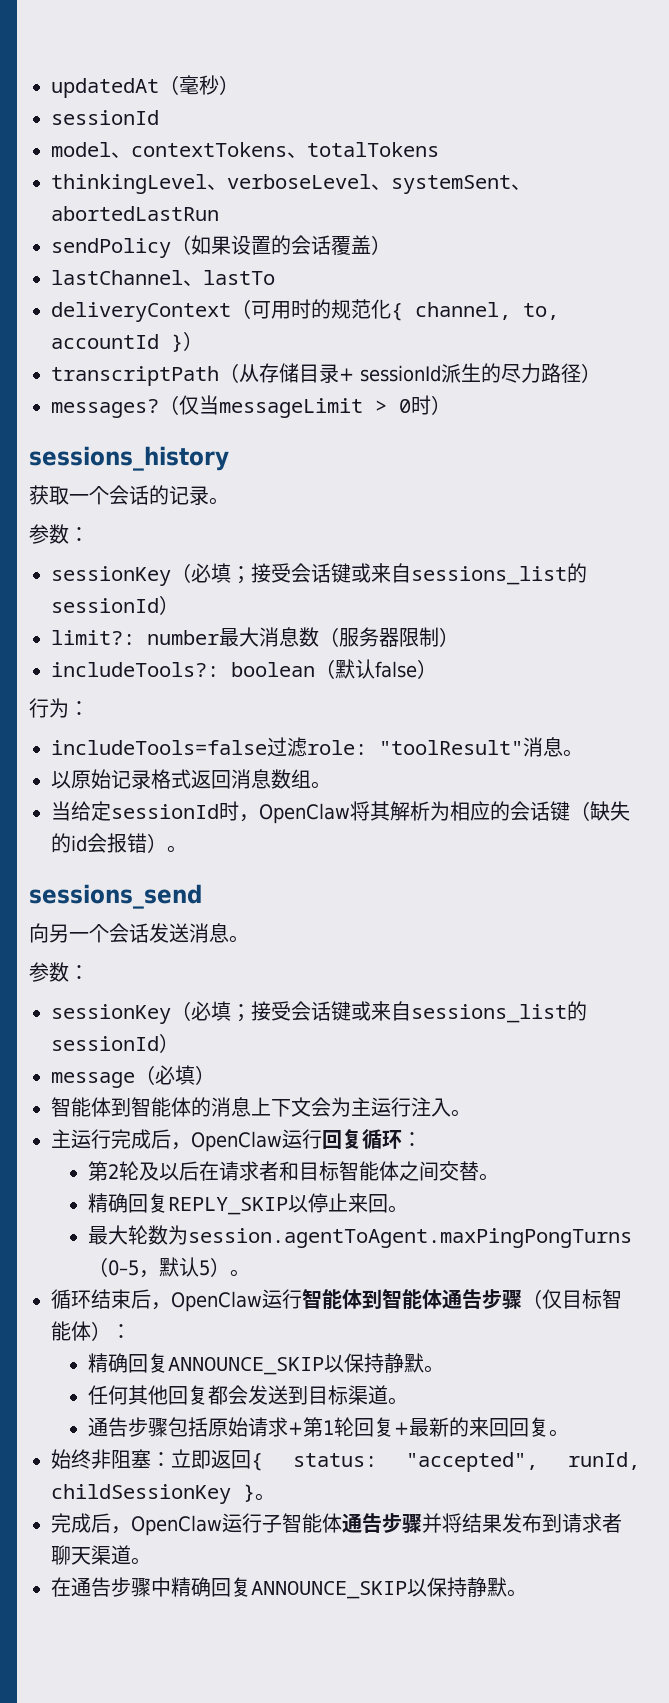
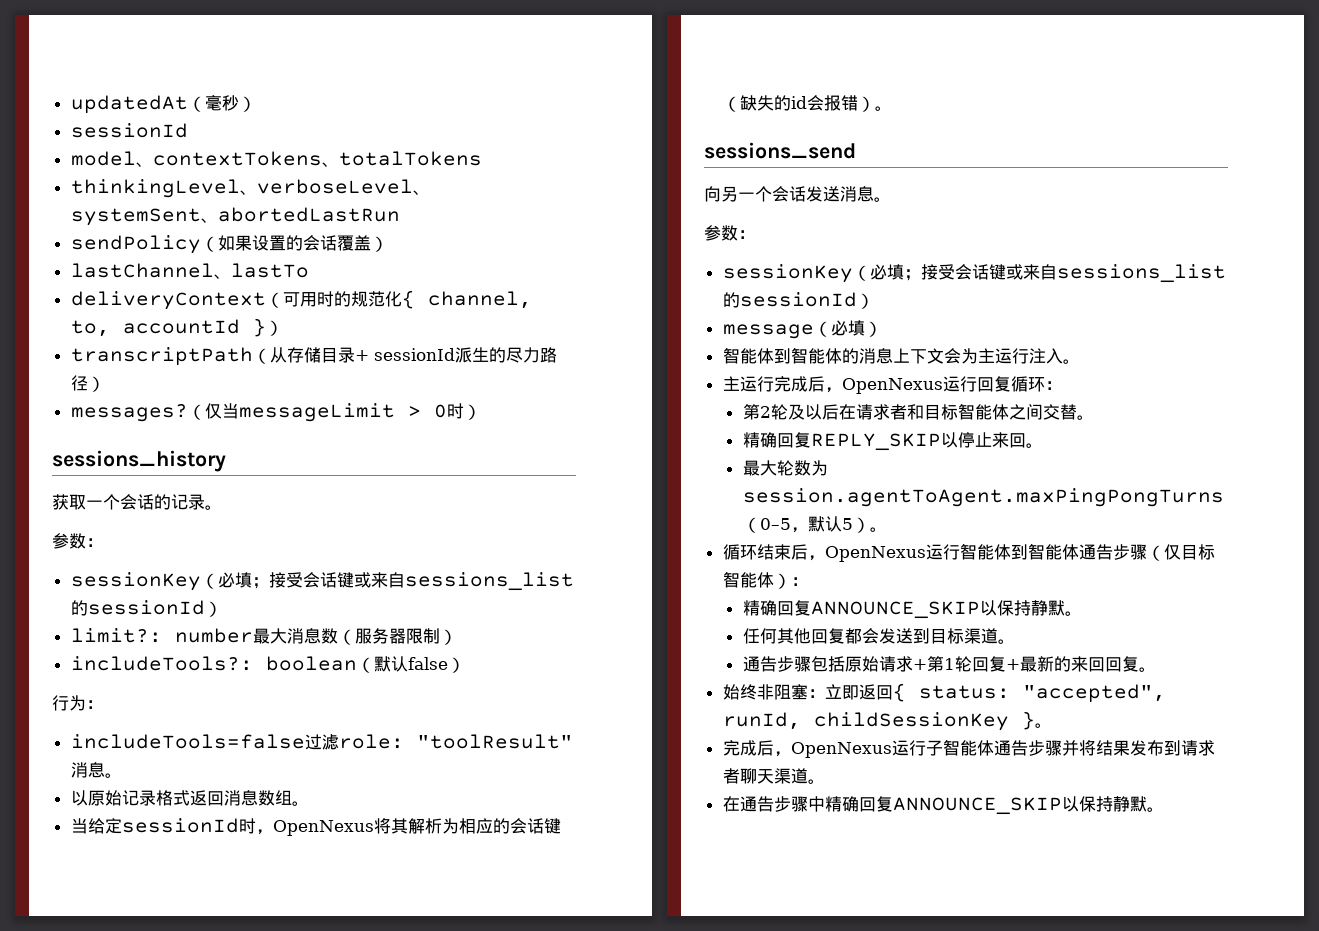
- 当给定sessionId时，OpenClaw将其解析为相应的会话键（缺失的id会报错）。
+ 当给定sessionId时，OpenNexus将其解析为相应的会话键（缺失的id会报错）。
- 主运行完成后，OpenClaw运行回复循环：
+ 主运行完成后，OpenNexus运行回复循环：
- 循环结束后，OpenClaw运行智能体到智能体通告步骤（仅目标智能体）：
+ 循环结束后，OpenNexus运行智能体到智能体通告步骤（仅目标智能体）：
- 完成后，OpenClaw运行子智能体通告步骤并将结果发布到请求者聊天渠道。
+ 完成后，OpenNexus运行子智能体通告步骤并将结果发布到请求者聊天渠道。

